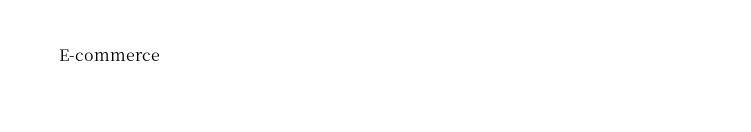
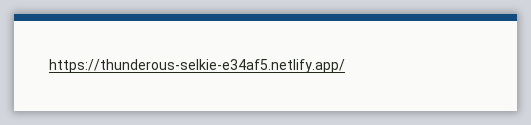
- E-commerce
+ https://thunderous-selkie-e34af5.netlify.app/

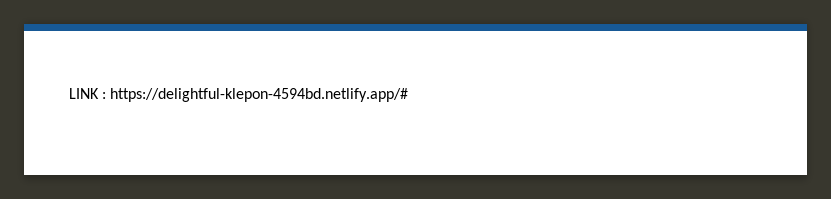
- https://thunderous-selkie-e34af5.netlify.app/
+ LINK : https://delightful-klepon-4594bd.netlify.app/#

